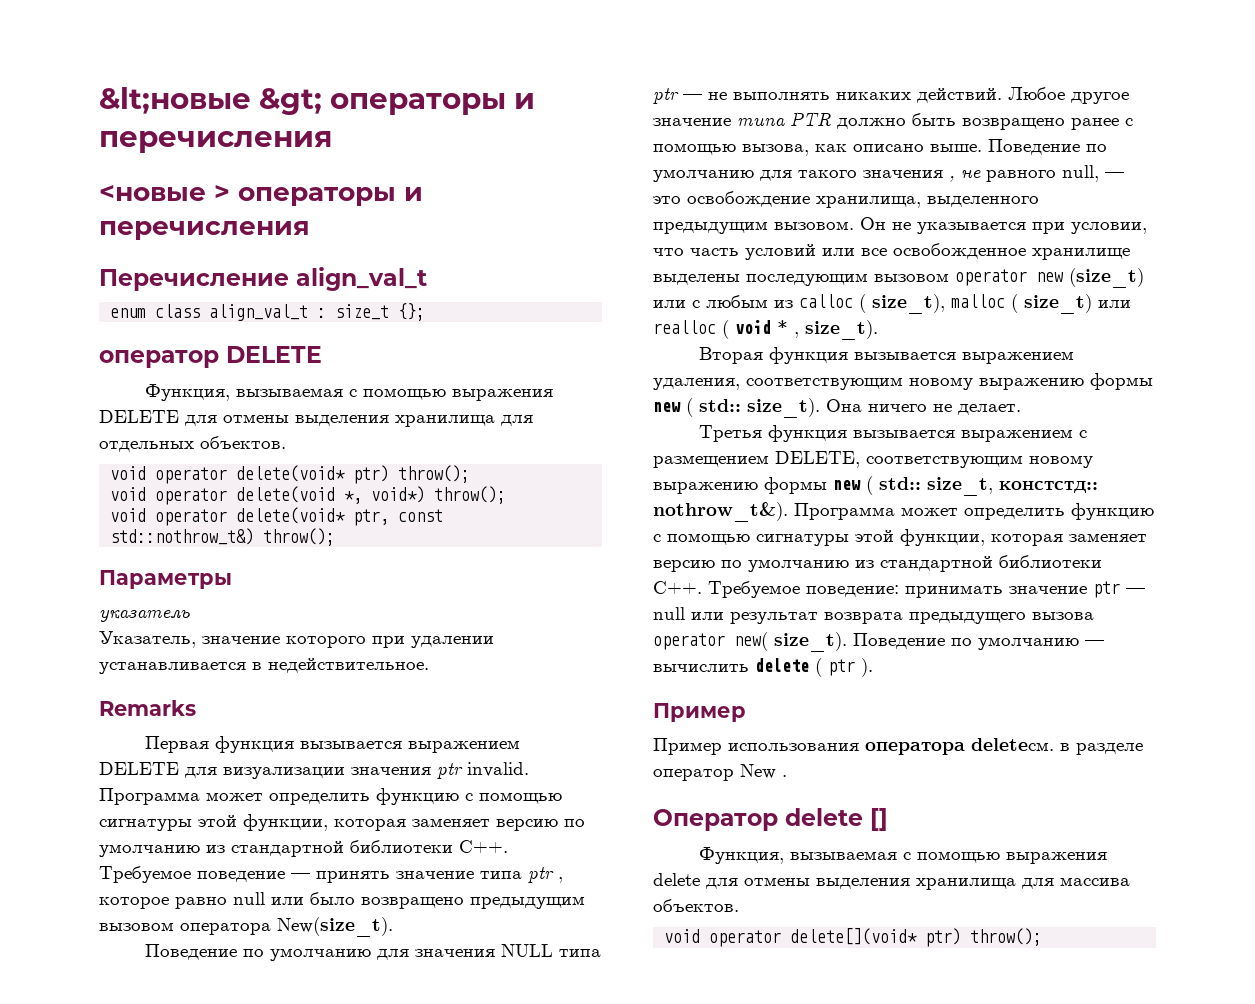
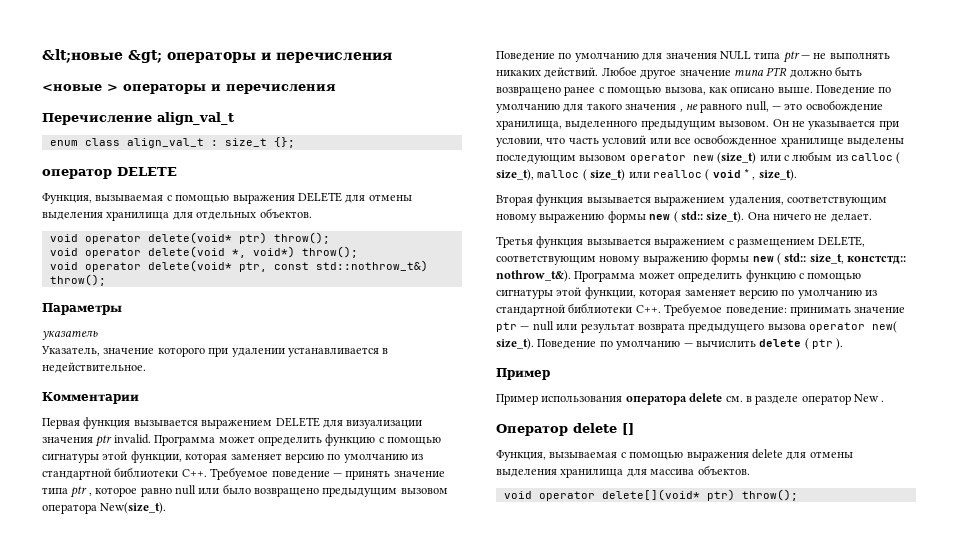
- Remarks
+ Комментарии
- Пример использования оператора deleteсм. в разделе оператор New .
+ Пример использования оператора delete см. в разделе оператор New .

